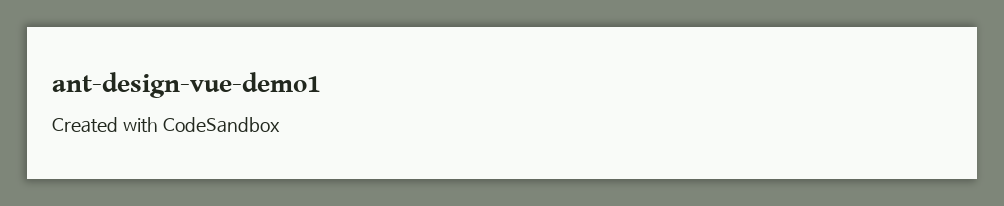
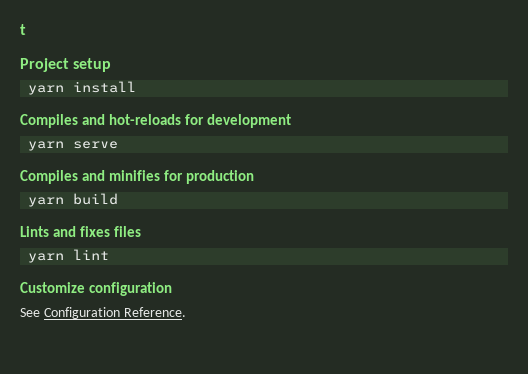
- ant-design-vue-demo1
- Created with CodeSandbox
+ t
+ Project setup
+ yarn install
+ Compiles and hot-reloads for development
+ yarn serve
+ Compiles and minifies for production
+ yarn build
+ Lints and fixes files
+ yarn lint
+ Customize configuration
+ See Configuration Reference.

